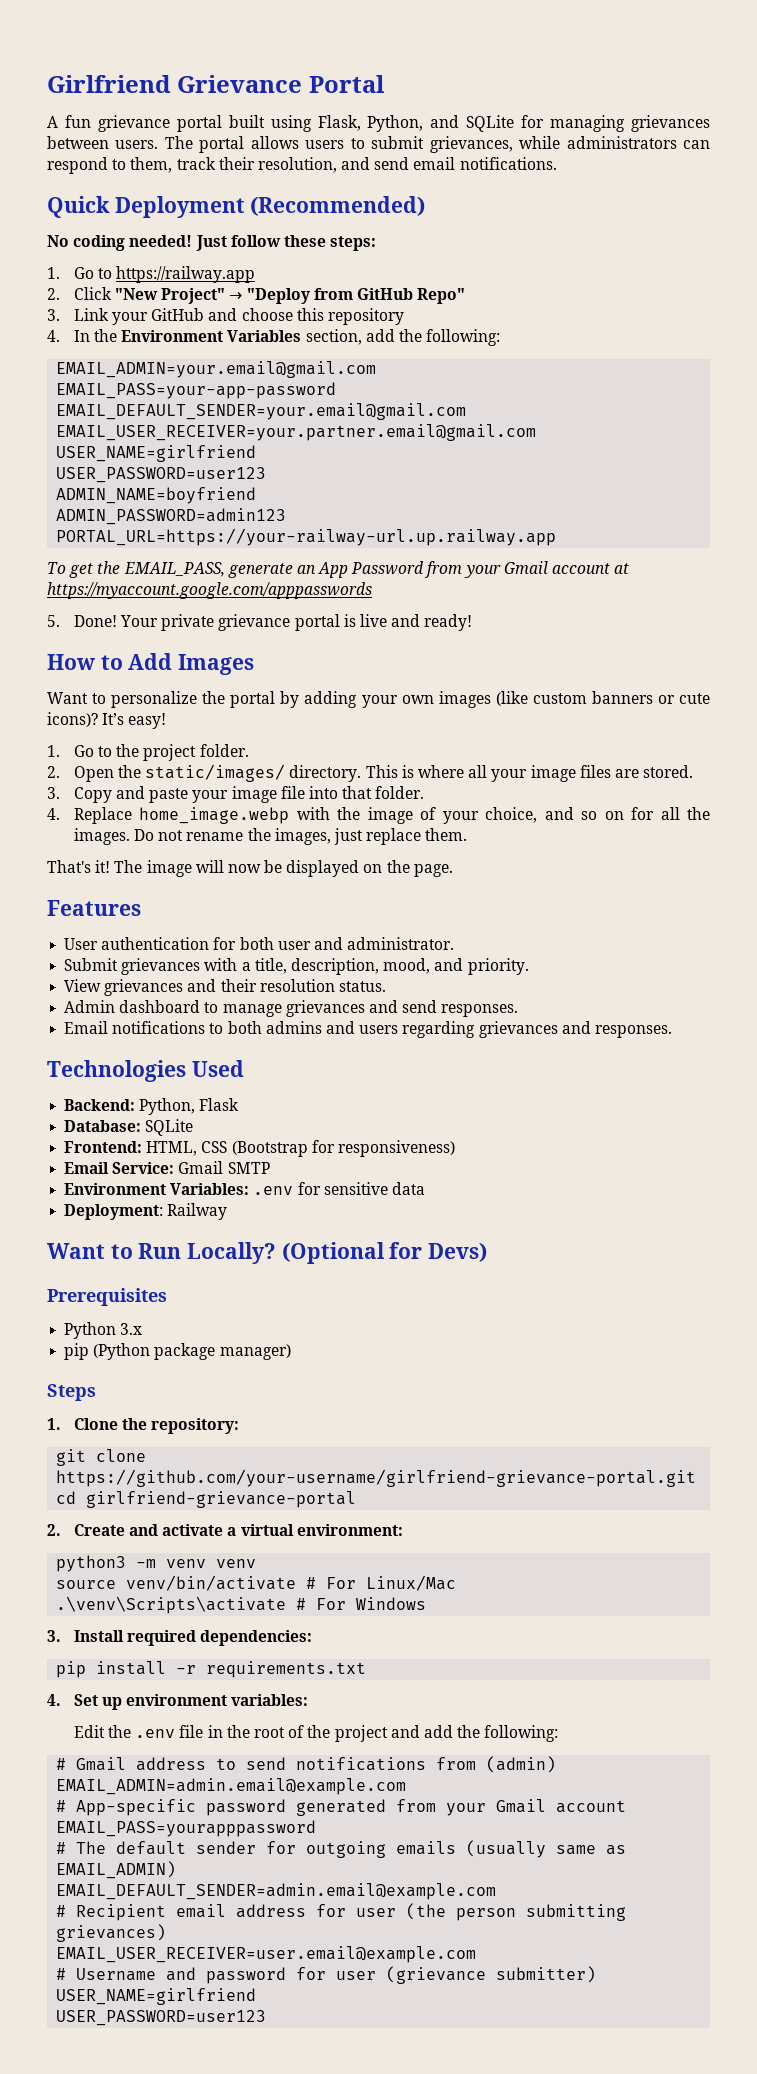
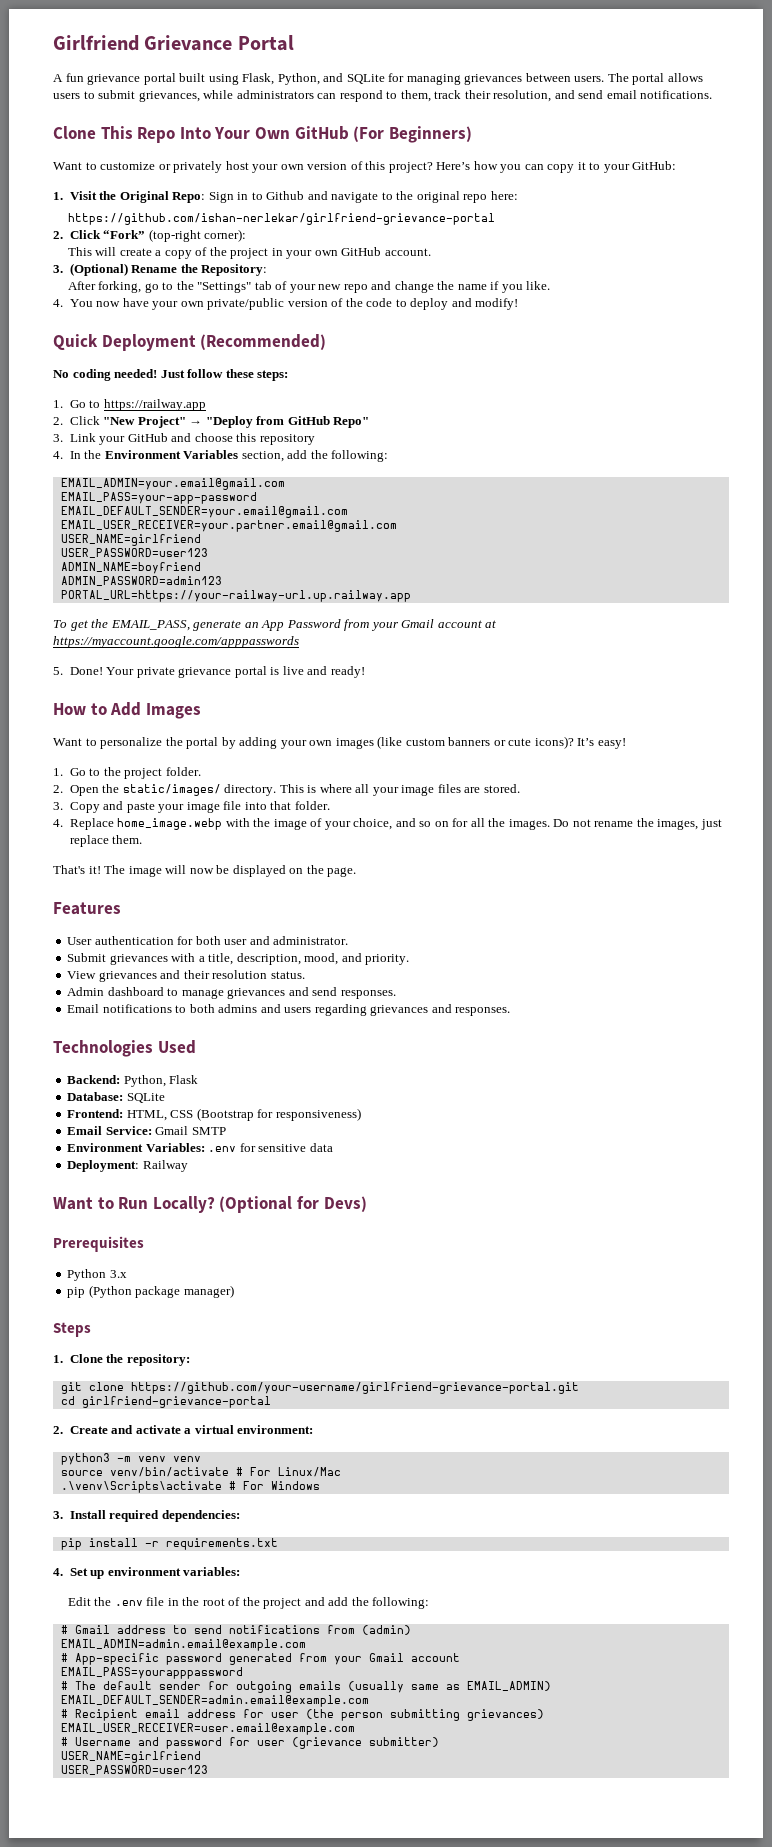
+ Clone This Repo Into Your Own GitHub (For Beginners)
+ Want to customize or privately host your own version of this project? Here’s how you can copy it to your GitHub:
+ 1. Visit the Original Repo: Sign in to Github and navigate to the original repo here:
+ https://github.com/ishan-nerlekar/girlfriend-grievance-portal
+ 2. Click “Fork” (top-right corner):
+ This will create a copy of the project in your own GitHub account.
+ 3. (Optional) Rename the Repository:
+ After forking, go to the "Settings" tab of your new repo and change the name if you like.
+ 4. You now have your own private/public version of the code to deploy and modify!

